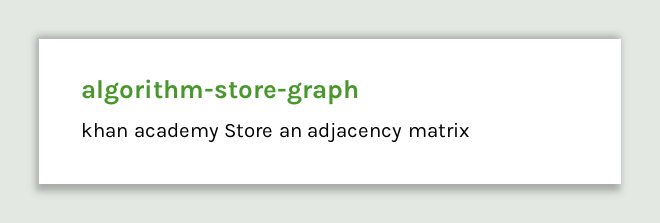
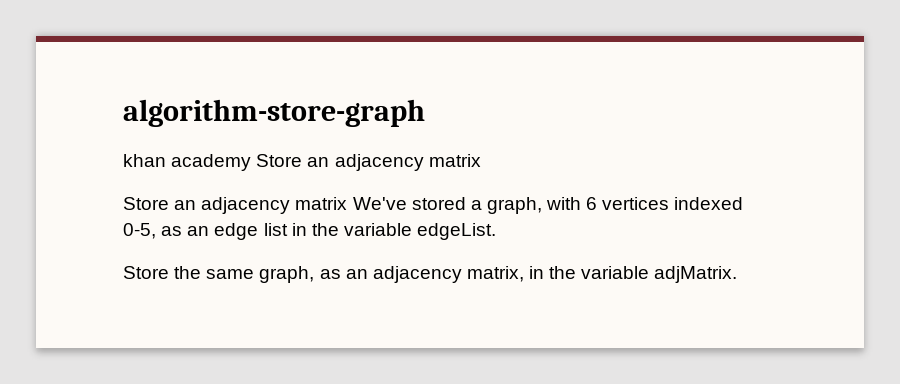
+ Store an adjacency matrix We've stored a graph, with 6 vertices indexed 0-5, as an edge list in the variable edgeList.
+ Store the same graph, as an adjacency matrix, in the variable adjMatrix.

